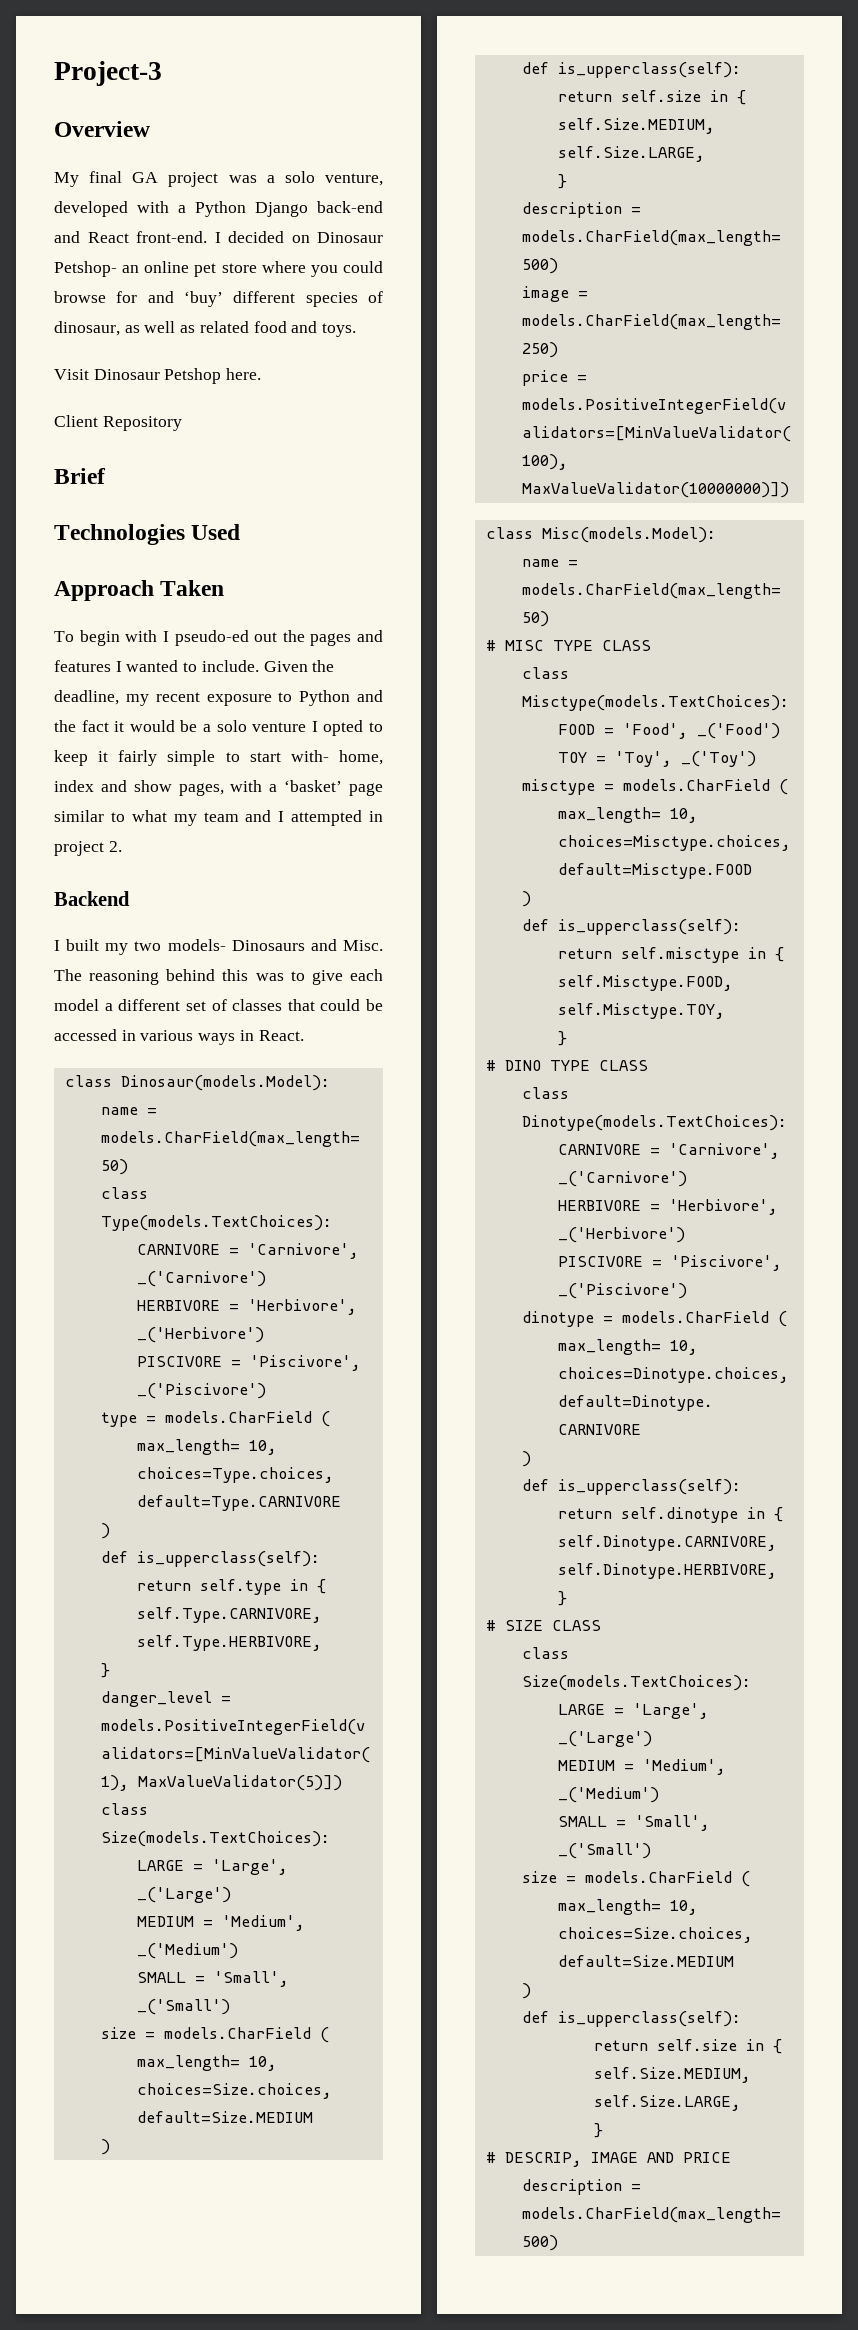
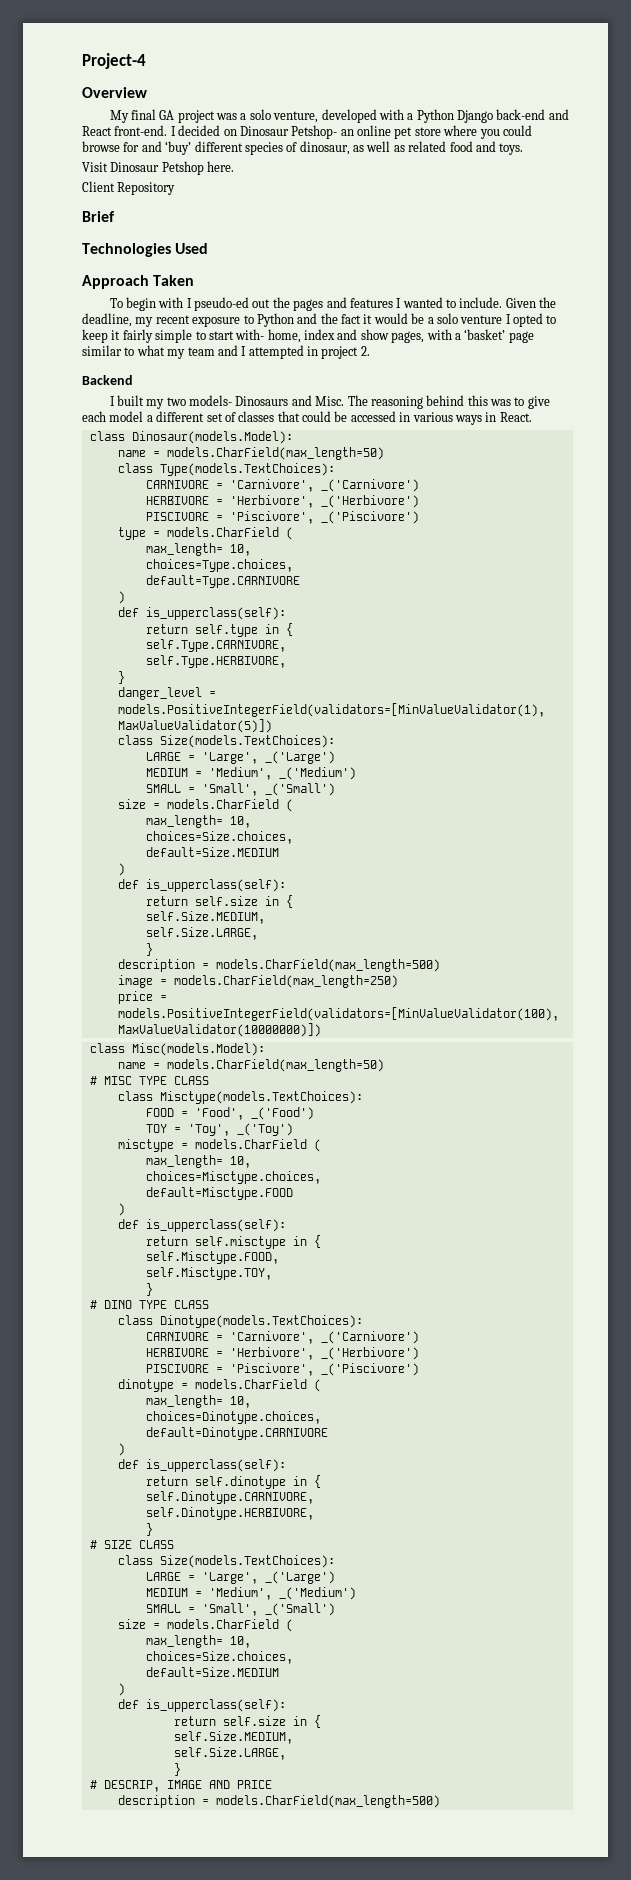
- Project-3
+ Project-4

